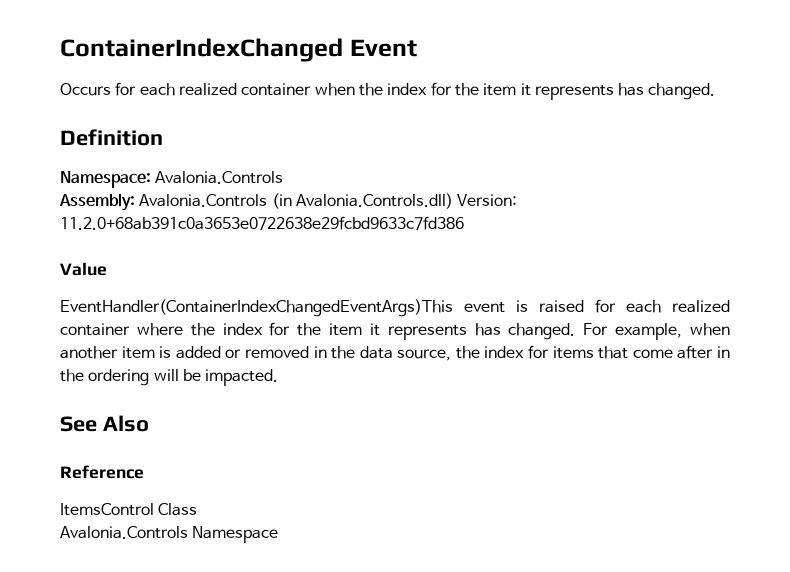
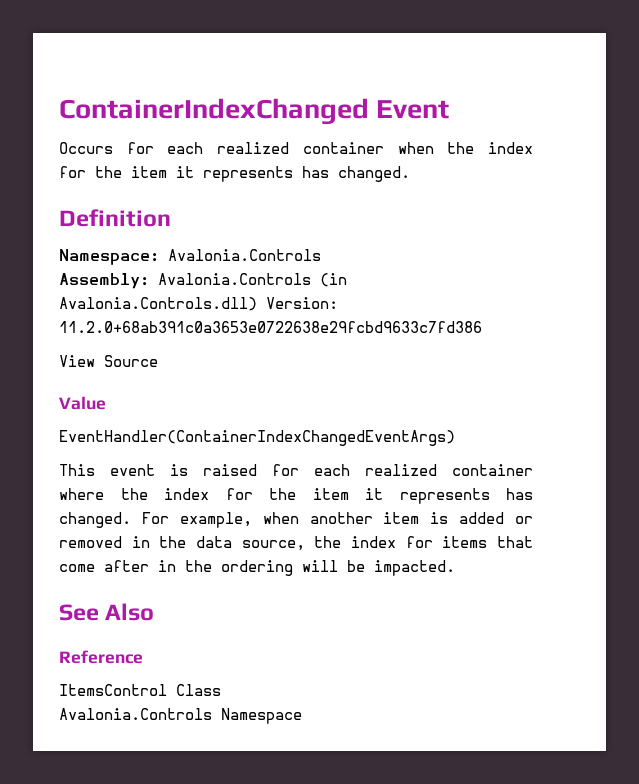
+ View Source
- EventHandler(ContainerIndexChangedEventArgs)This event is raised for each realized container where the index for the item it represents has changed.
+ EventHandler(ContainerIndexChangedEventArgs)
+ This event is raised for each realized container where the index for the item it represents has changed.

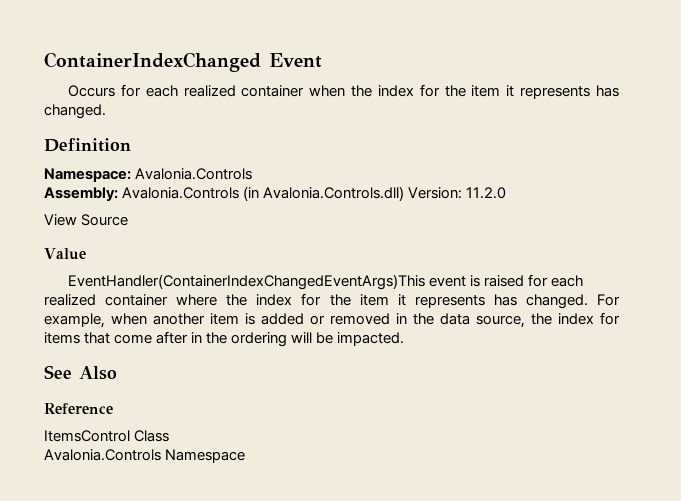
- Assembly: Avalonia.Controls (in Avalonia.Controls.dll) Version: 11.2.0+68ab391c0a3653e0722638e29fcbd9633c7fd386
+ Assembly: Avalonia.Controls (in Avalonia.Controls.dll) Version: 11.2.0
- EventHandler(ContainerIndexChangedEventArgs)
- This event is raised for each realized container where the index for the item it represents has changed.
+ EventHandler(ContainerIndexChangedEventArgs)This event is raised for each realized container where the index for the item it represents has changed.

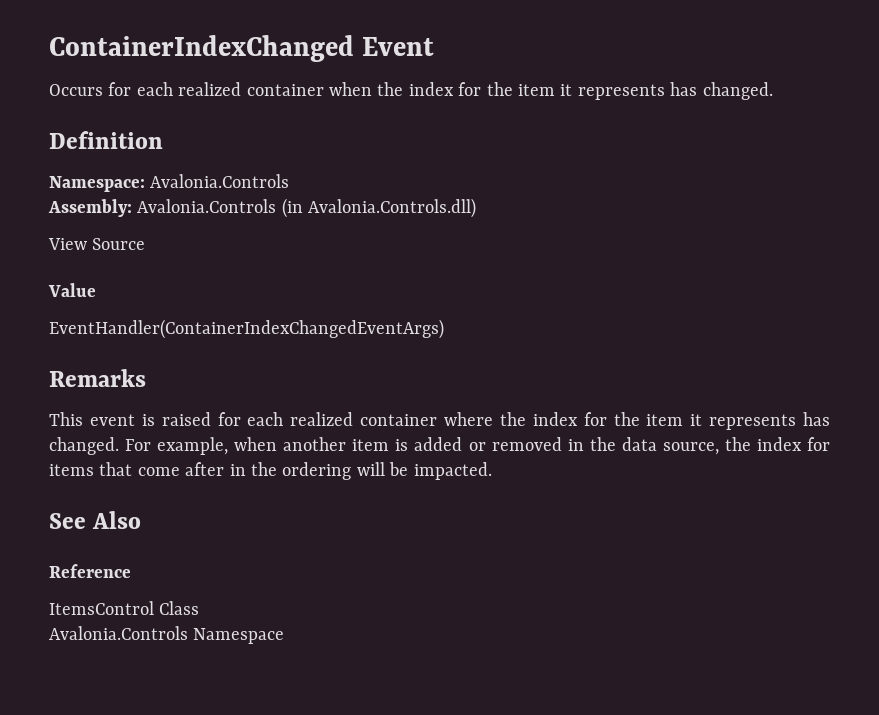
- Assembly: Avalonia.Controls (in Avalonia.Controls.dll) Version: 11.2.0
+ Assembly: Avalonia.Controls (in Avalonia.Controls.dll)
- EventHandler(ContainerIndexChangedEventArgs)This event is raised for each realized container where the index for the item it represents has changed.
+ EventHandler(ContainerIndexChangedEventArgs)
+ Remarks
+ This event is raised for each realized container where the index for the item it represents has changed.

